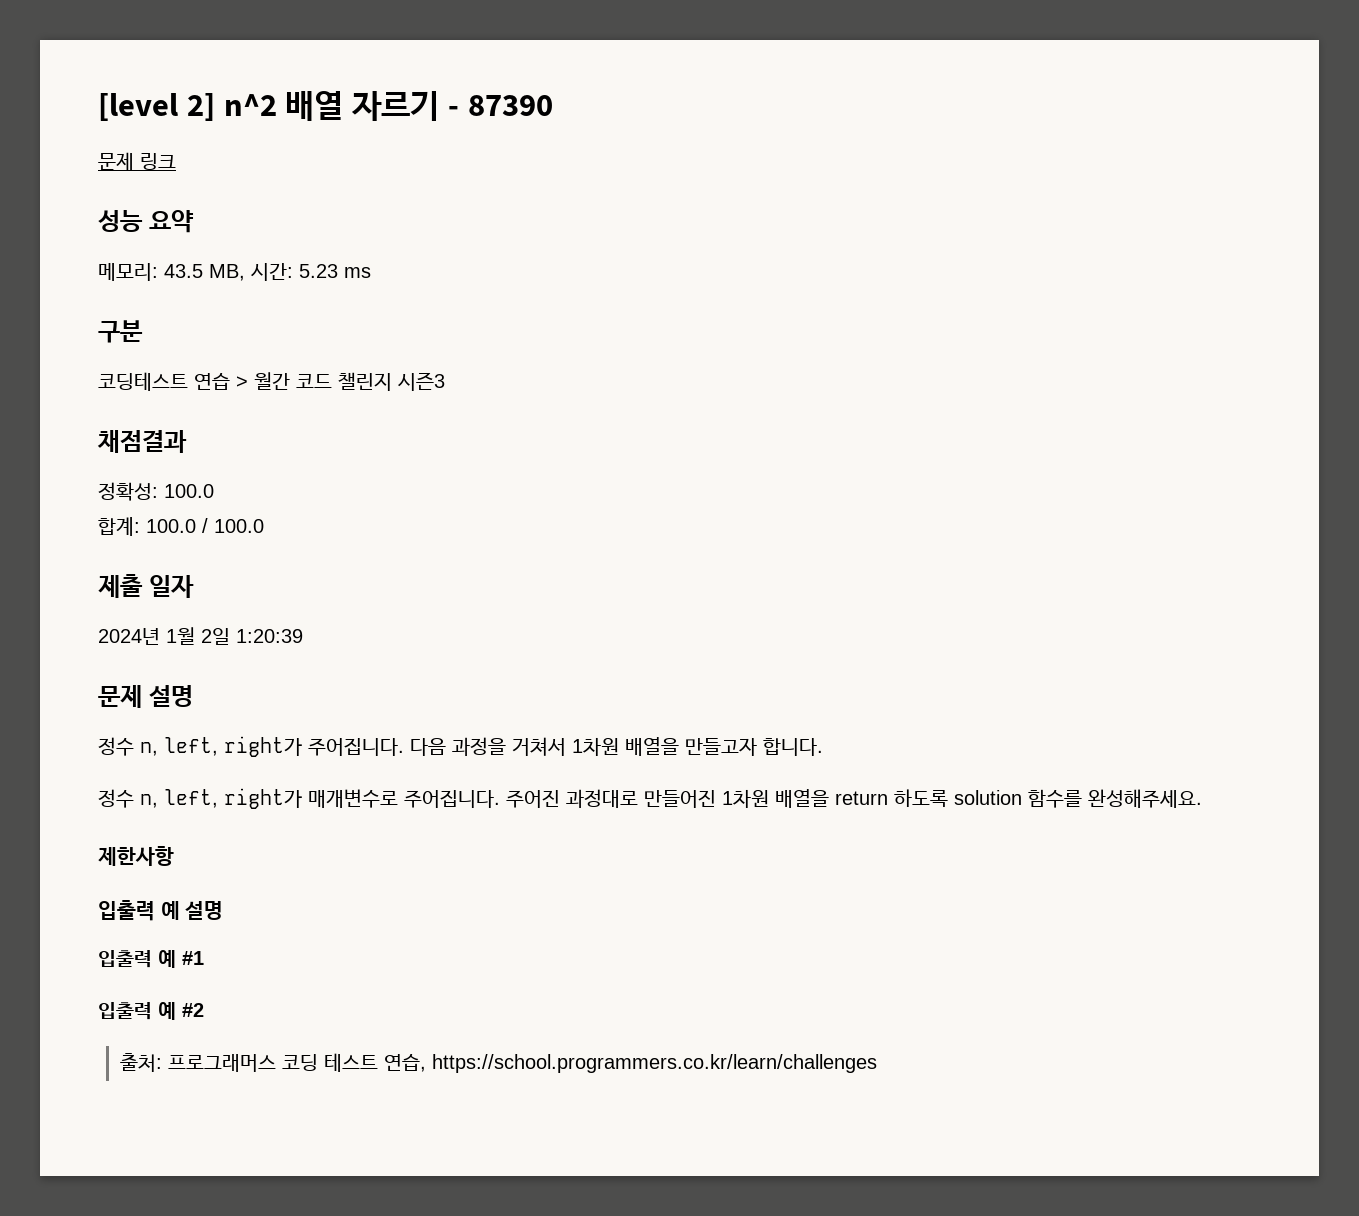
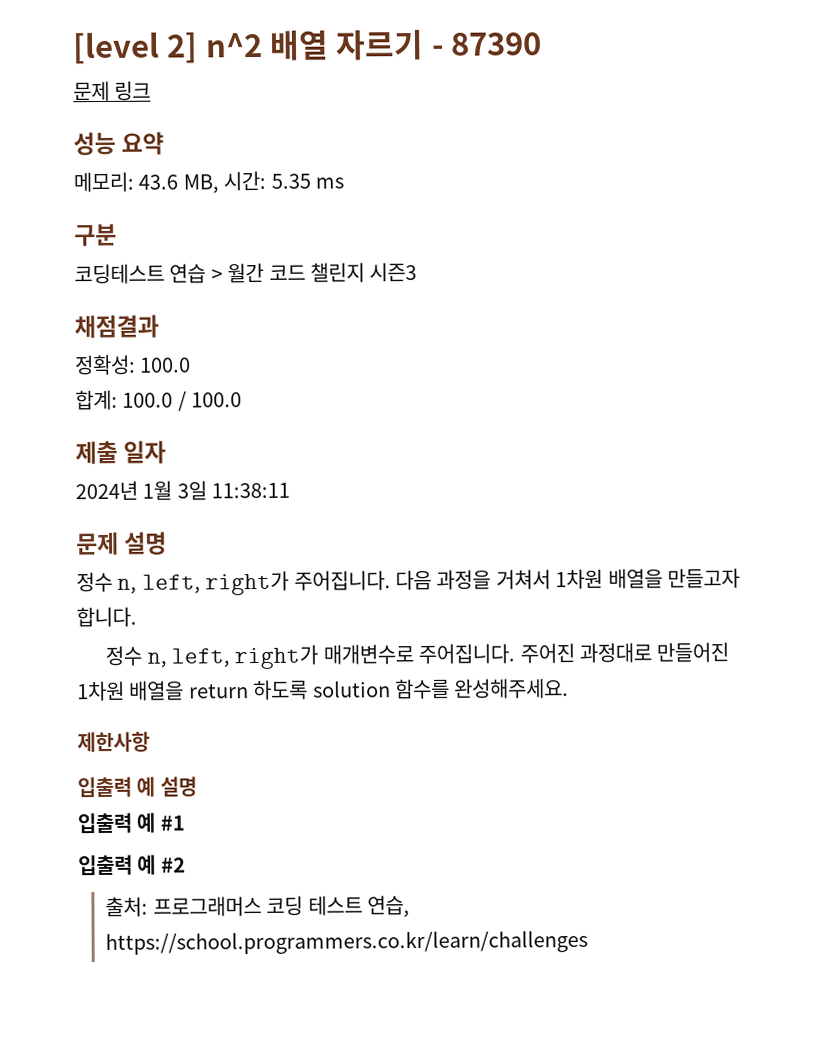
- 메모리: 43.5 MB, 시간: 5.23 ms
+ 메모리: 43.6 MB, 시간: 5.35 ms
- 2024년 1월 2일 1:20:39
+ 2024년 1월 3일 11:38:11

